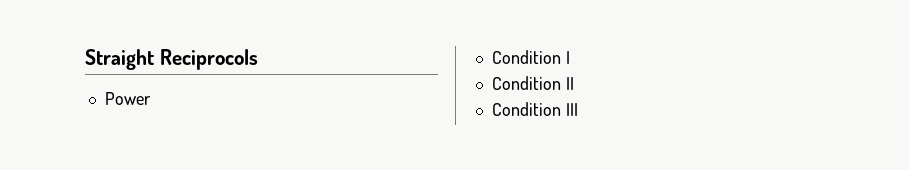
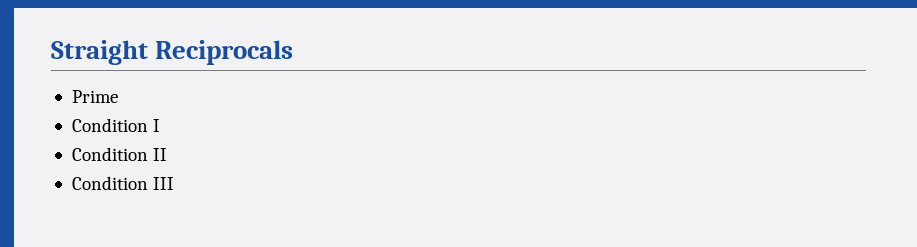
- Straight Reciprocols
- Power
+ Straight Reciprocals
+ Prime

